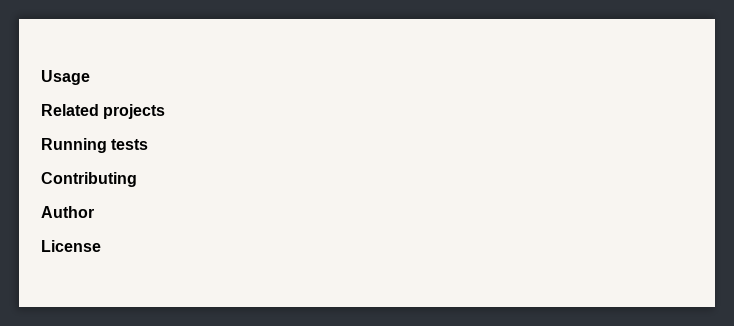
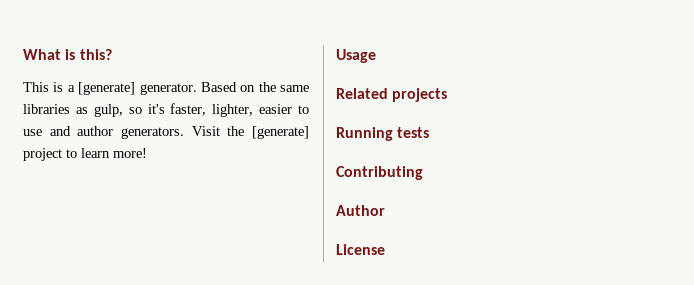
+ What is this?
+ This is a [generate] generator. Based on the same libraries as gulp, so it's faster, lighter, easier to use and author generators. Visit the [generate] project to learn more!

